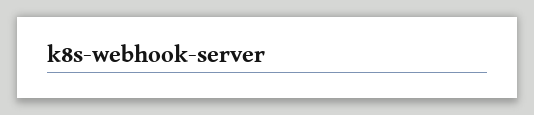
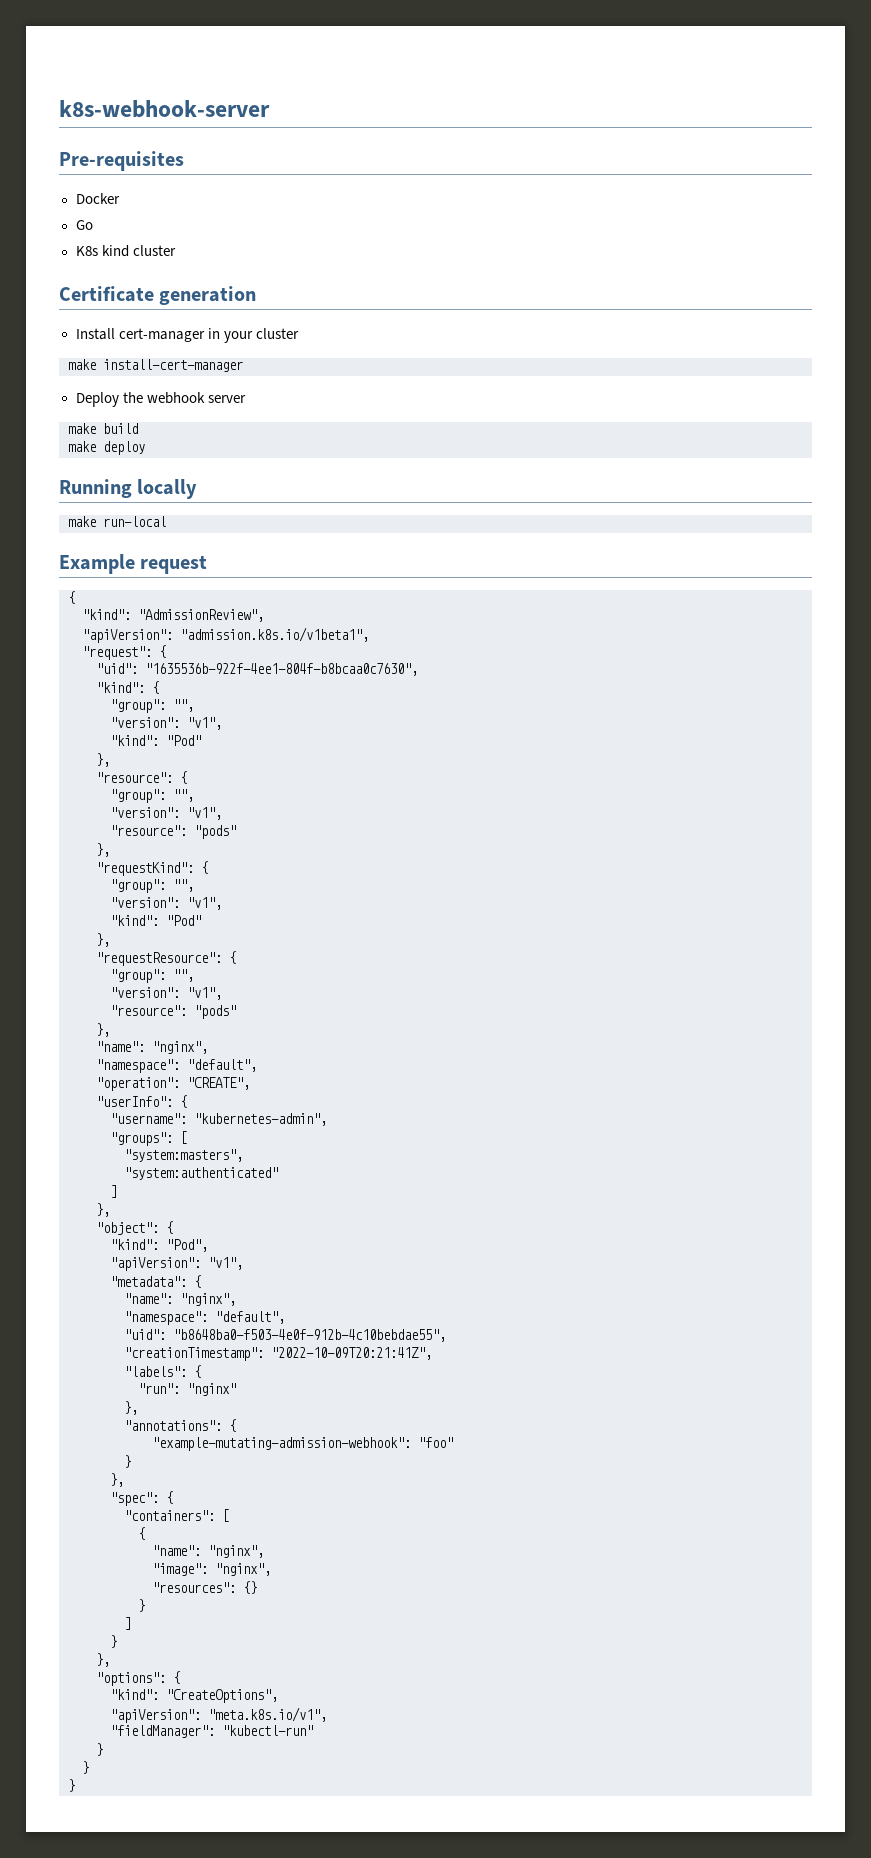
+ Pre-requisites
+ Docker
+ Go
+ K8s kind cluster
+ Certificate generation
+ Install cert-manager in your cluster
+ make install-cert-manager
+ Deploy the webhook server
+ make build
+ make deploy
+ Running locally
+ make run-local
+ Example request
+ {
+ "kind": "AdmissionReview",
+ "apiVersion": "admission.k8s.io/v1beta1",
+ "request": {
+ "uid": "1635536b-922f-4ee1-804f-b8bcaa0c7630",
+ "kind": {
+ "group": "",
+ "version": "v1",
+ "kind": "Pod"
+ },
+ "resource": {
+ "group": "",
+ "version": "v1",
+ "resource": "pods"
+ },
+ "requestKind": {
+ "group": "",
+ "version": "v1",
+ "kind": "Pod"
+ },
+ "requestResource": {
+ "group": "",
+ "version": "v1",
+ "resource": "pods"
+ },
+ "name": "nginx",
+ "namespace": "default",
+ "operation": "CREATE",
+ "userInfo": {
+ "username": "kubernetes-admin",
+ "groups": [
+ "system:masters",
+ "system:authenticated"
+ ]
+ },
+ "object": {
+ "kind": "Pod",
+ "apiVersion": "v1",
+ "metadata": {
+ "name": "nginx",
+ "namespace": "default",
+ "uid": "b8648ba0-f503-4e0f-912b-4c10bebdae55",
+ "creationTimestamp": "2022-10-09T20:21:41Z",
+ "labels": {
+ "run": "nginx"
+ },
+ "annotations": {
+ "example-mutating-admission-webhook": "foo"
+ }
+ },
+ "spec": {
+ "containers": [
+ {
+ "name": "nginx",
+ "image": "nginx",
+ "resources": {}
+ }
+ ]
+ }
+ },
+ "options": {
+ "kind": "CreateOptions",
+ "apiVersion": "meta.k8s.io/v1",
+ "fieldManager": "kubectl-run"
+ }
+ }
+ }

